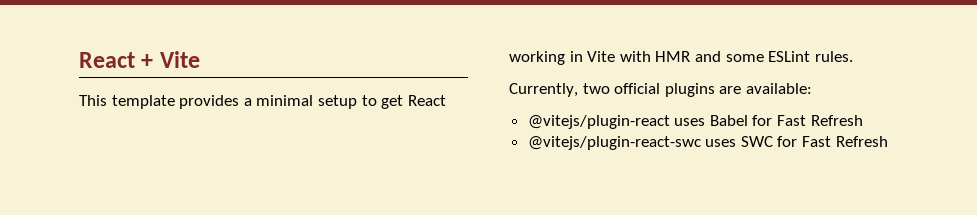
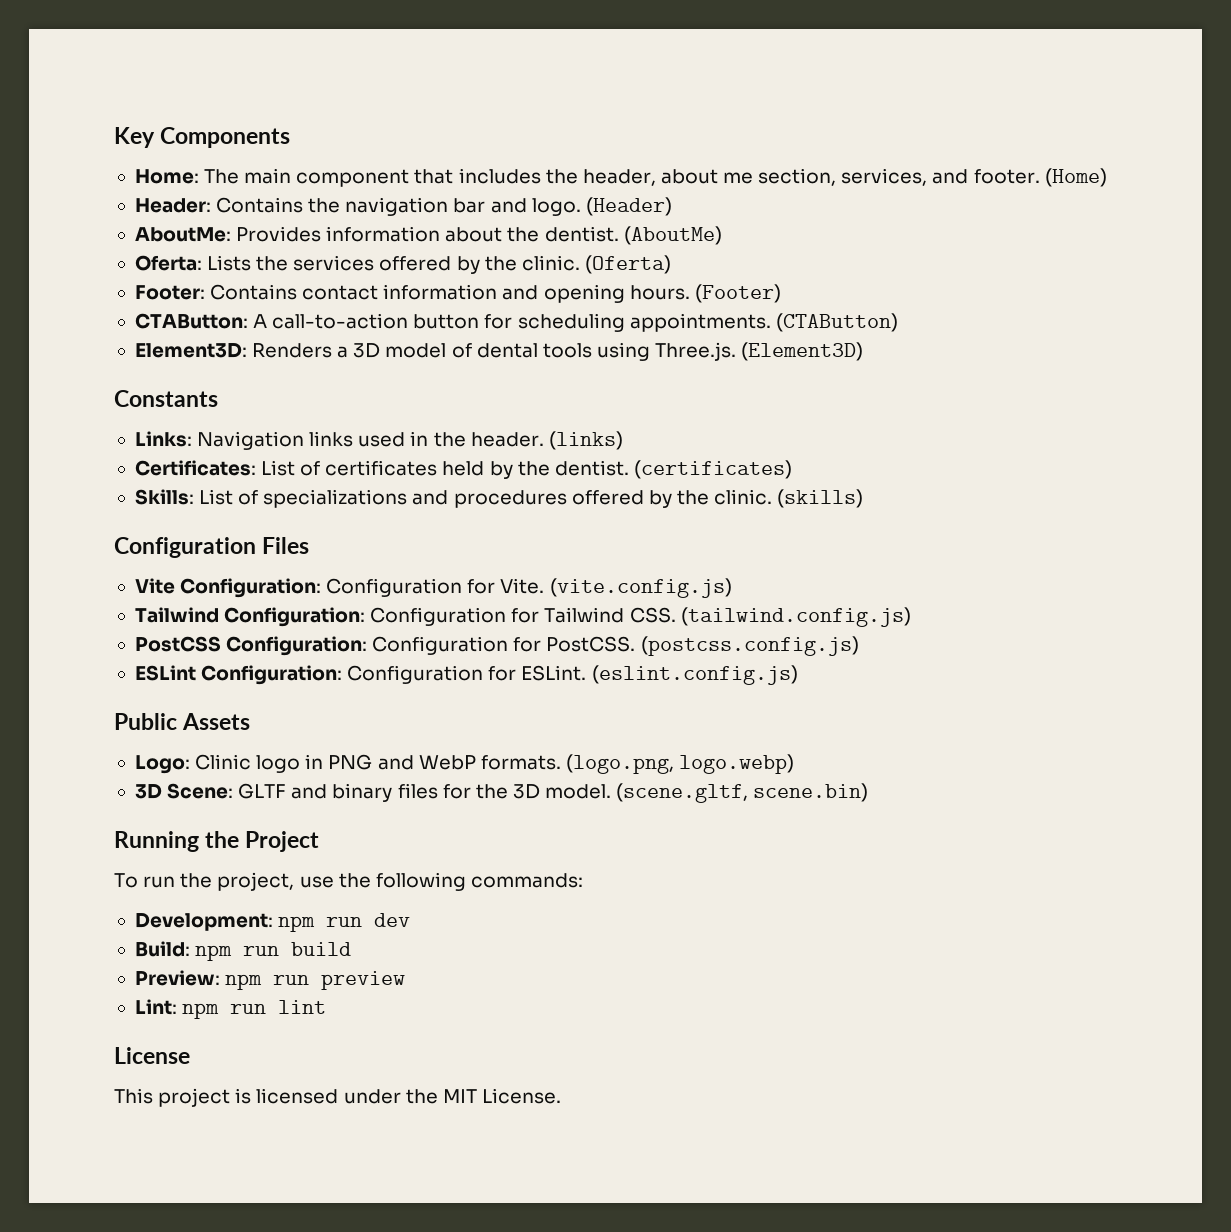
- React + Vite
- This template provides a minimal setup to get React working in Vite with HMR and some ESLint rules.
- Currently, two official plugins are available:
- @vitejs/plugin-react uses Babel for Fast Refresh
- @vitejs/plugin-react-swc uses SWC for Fast Refresh
+ Key Components
+ Home: The main component that includes the header, about me section, services, and footer. (Home)
+ Header: Contains the navigation bar and logo. (Header)
+ AboutMe: Provides information about the dentist. (AboutMe)
+ Oferta: Lists the services offered by the clinic. (Oferta)
+ Footer: Contains contact information and opening hours. (Footer)
+ CTAButton: A call-to-action button for scheduling appointments. (CTAButton)
+ Element3D: Renders a 3D model of dental tools using Three.js. (Element3D)
+ Constants
+ Links: Navigation links used in the header. (links)
+ Certificates: List of certificates held by the dentist. (certificates)
+ Skills: List of specializations and procedures offered by the clinic. (skills)
+ Configuration Files
+ Vite Configuration: Configuration for Vite. (vite.config.js)
+ Tailwind Configuration: Configuration for Tailwind CSS. (tailwind.config.js)
+ PostCSS Configuration: Configuration for PostCSS. (postcss.config.js)
+ ESLint Configuration: Configuration for ESLint. (eslint.config.js)
+ Public Assets
+ Logo: Clinic logo in PNG and WebP formats. (logo.png, logo.webp)
+ 3D Scene: GLTF and binary files for the 3D model. (scene.gltf, scene.bin)
+ Running the Project
+ To run the project, use the following commands:
+ Development: npm run dev
+ Build: npm run build
+ Preview: npm run preview
+ Lint: npm run lint
+ License
+ This project is licensed under the MIT License.

